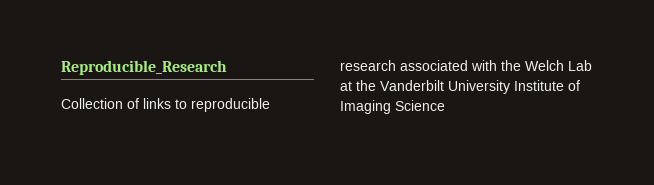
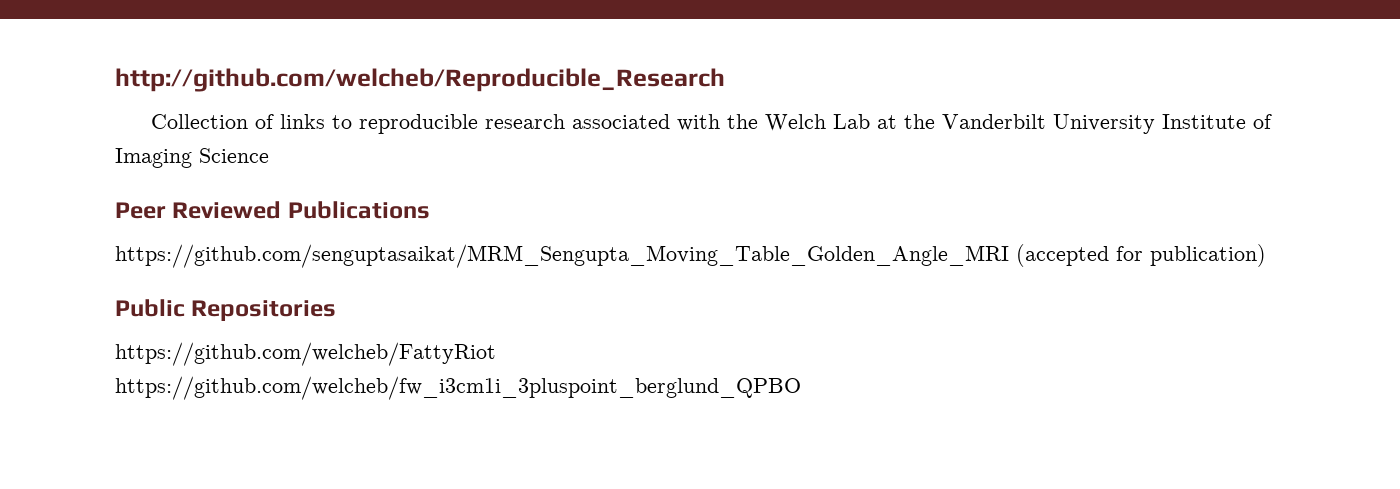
- Reproducible_Research
+ http://github.com/welcheb/Reproducible_Research
+ Peer Reviewed Publications
+ https://github.com/senguptasaikat/MRM_Sengupta_Moving_Table_Golden_Angle_MRI (accepted for publication)
+ Public Repositories
+ https://github.com/welcheb/FattyRiot
+ https://github.com/welcheb/fw_i3cm1i_3pluspoint_berglund_QPBO

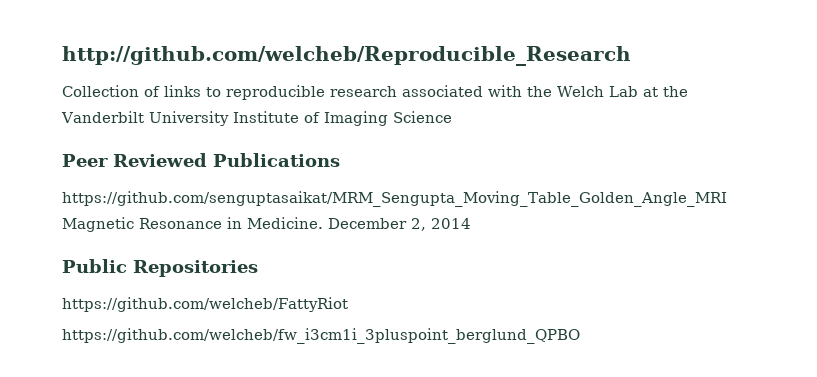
- https://github.com/senguptasaikat/MRM_Sengupta_Moving_Table_Golden_Angle_MRI (accepted for publication)
+ https://github.com/senguptasaikat/MRM_Sengupta_Moving_Table_Golden_Angle_MRI Magnetic Resonance in Medicine. December 2, 2014

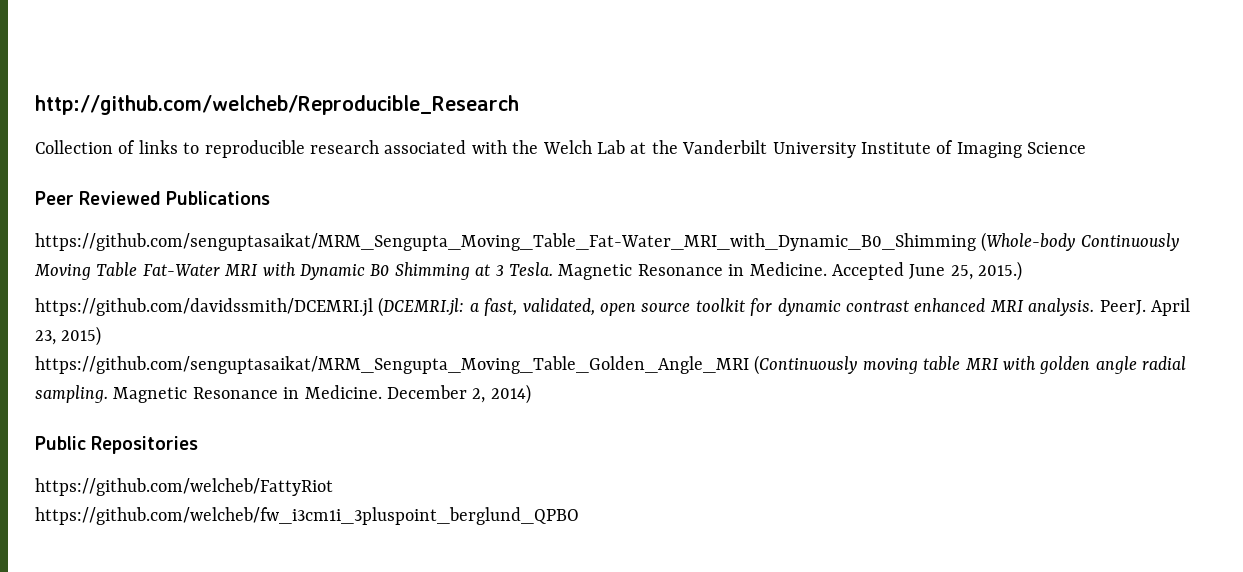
- https://github.com/senguptasaikat/MRM_Sengupta_Moving_Table_Golden_Angle_MRI Magnetic Resonance in Medicine.
+ https://github.com/senguptasaikat/MRM_Sengupta_Moving_Table_Fat-Water_MRI_with_Dynamic_B0_Shimming (Whole-body Continuously Moving Table Fat-Water MRI with Dynamic B0 Shimming at 3 Tesla. Magnetic Resonance in Medicine. Accepted June 25, 2015.)
+ https://github.com/davidssmith/DCEMRI.jl (DCEMRI.jl: a fast, validated, open source toolkit for dynamic contrast enhanced MRI analysis. PeerJ. April 23, 2015)
+ https://github.com/senguptasaikat/MRM_Sengupta_Moving_Table_Golden_Angle_MRI (Continuously moving table MRI with golden angle radial sampling. Magnetic Resonance in Medicine.
- December 2, 2014
+ December 2, 2014)

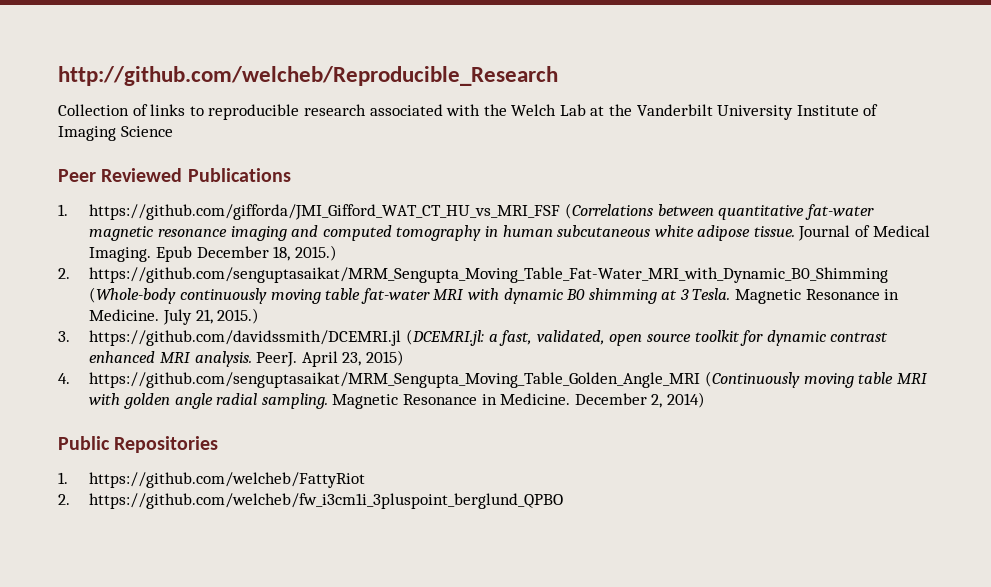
- https://github.com/senguptasaikat/MRM_Sengupta_Moving_Table_Fat-Water_MRI_with_Dynamic_B0_Shimming (Whole-body Continuously Moving Table Fat-Water MRI with Dynamic B0 Shimming at 3 Tesla.
+ 1. https://github.com/gifforda/JMI_Gifford_WAT_CT_HU_vs_MRI_FSF (Correlations between quantitative fat-water magnetic resonance imaging and computed tomography in human subcutaneous white adipose tissue. Journal of Medical Imaging. Epub December 18, 2015.)
+ 2. https://github.com/senguptasaikat/MRM_Sengupta_Moving_Table_Fat-Water_MRI_with_Dynamic_B0_Shimming (Whole-body continuously moving table fat-water MRI with dynamic B0 shimming at 3 Tesla.
- Accepted June 25, 2015.)
- https://github.com/davidssmith/DCEMRI.jl (DCEMRI.jl: a fast, validated, open source toolkit for dynamic contrast enhanced MRI analysis.
+ July 21, 2015.)
+ 3. https://github.com/davidssmith/DCEMRI.jl (DCEMRI.jl: a fast, validated, open source toolkit for dynamic contrast enhanced MRI analysis.
- https://github.com/senguptasaikat/MRM_Sengupta_Moving_Table_Golden_Angle_MRI (Continuously moving table MRI with golden angle radial sampling.
+ 4. https://github.com/senguptasaikat/MRM_Sengupta_Moving_Table_Golden_Angle_MRI (Continuously moving table MRI with golden angle radial sampling.
- https://github.com/welcheb/FattyRiot
+ 1. https://github.com/welcheb/FattyRiot
- https://github.com/welcheb/fw_i3cm1i_3pluspoint_berglund_QPBO
+ 2. https://github.com/welcheb/fw_i3cm1i_3pluspoint_berglund_QPBO

